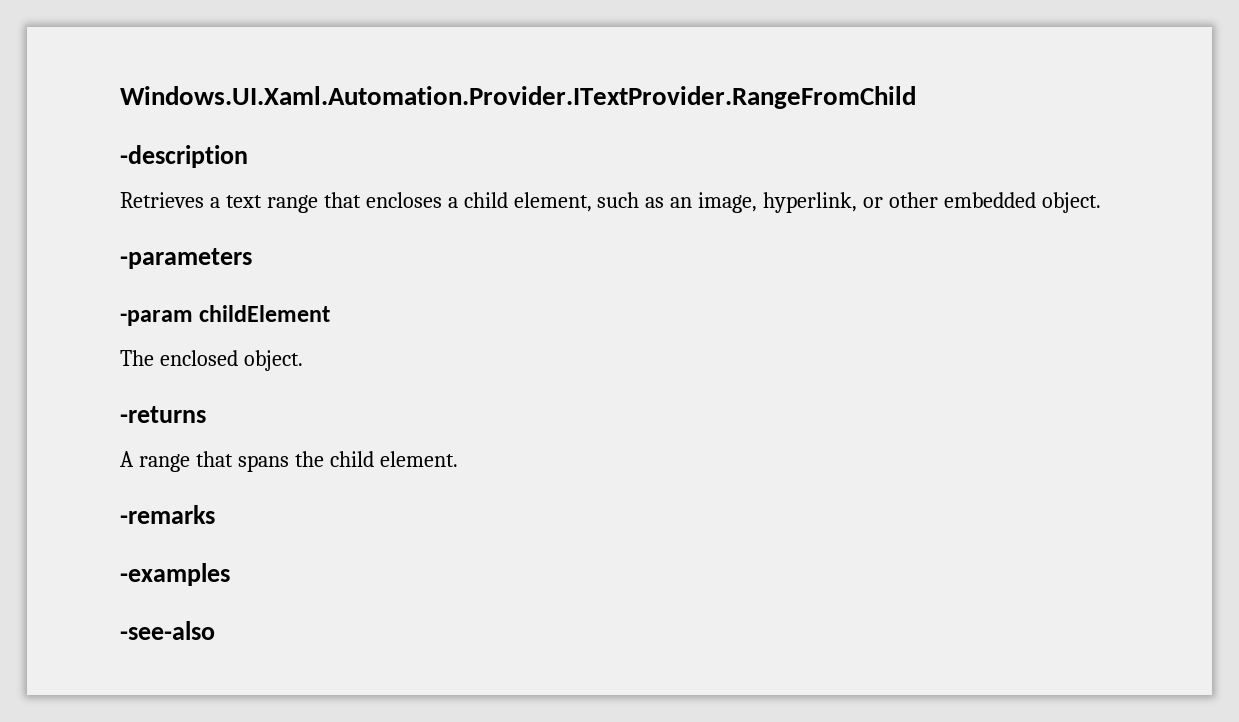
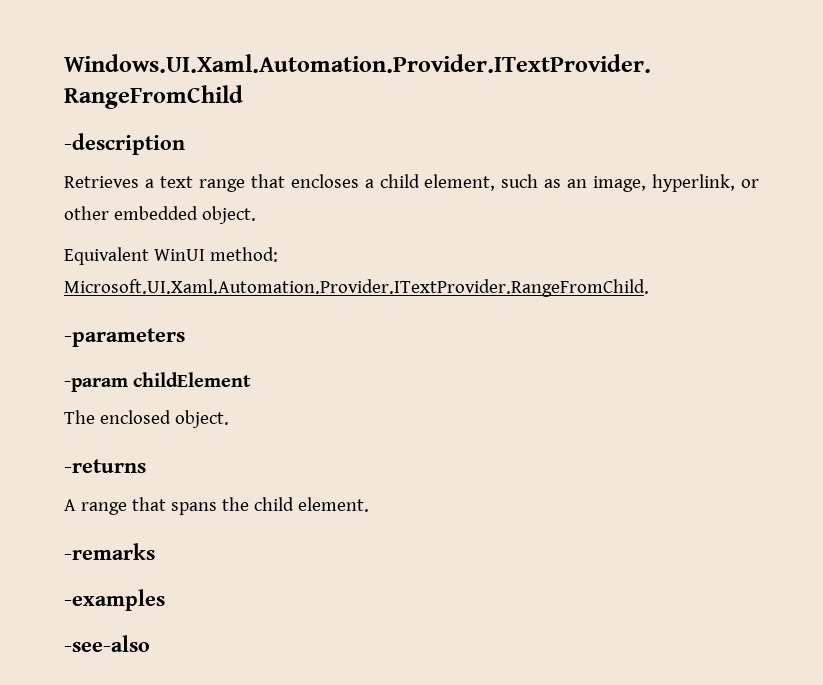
+ Equivalent WinUI method: Microsoft.UI.Xaml.Automation.Provider.ITextProvider.RangeFromChild.

